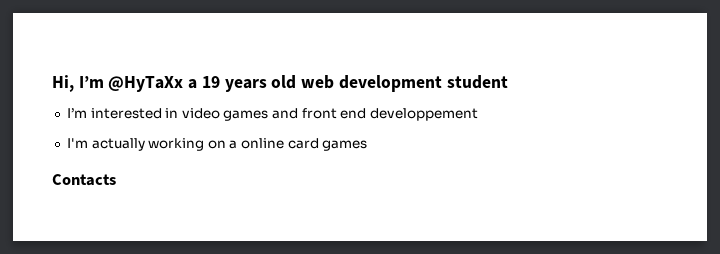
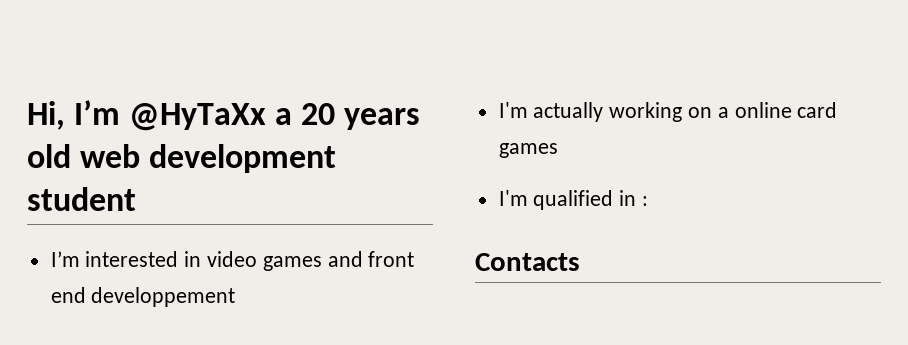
- Hi, I’m @HyTaXx a 19 years old web development student
+ Hi, I’m @HyTaXx a 20 years old web development student
+ I'm qualified in :

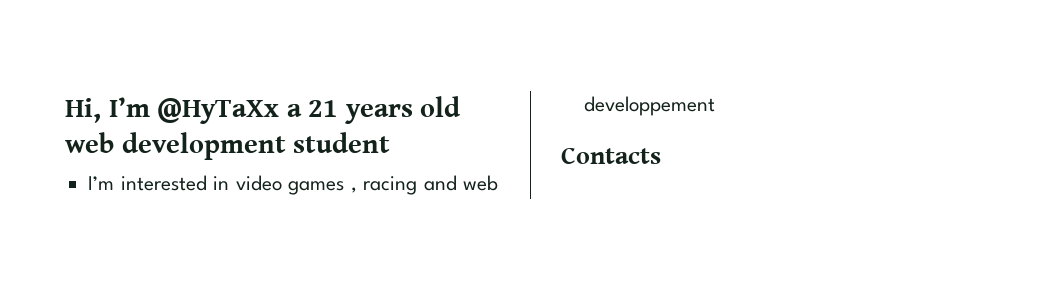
- Hi, I’m @HyTaXx a 20 years old web development student
+ Hi, I’m @HyTaXx a 21 years old web development student
- I’m interested in video games and front end developpement
- I'm actually working on a online card games
- I'm qualified in :
+ I’m interested in video games , racing and web developpement

